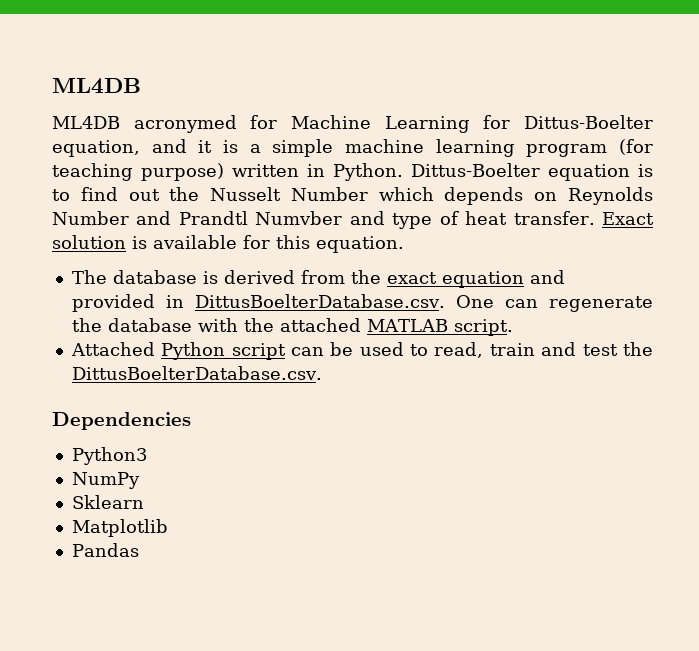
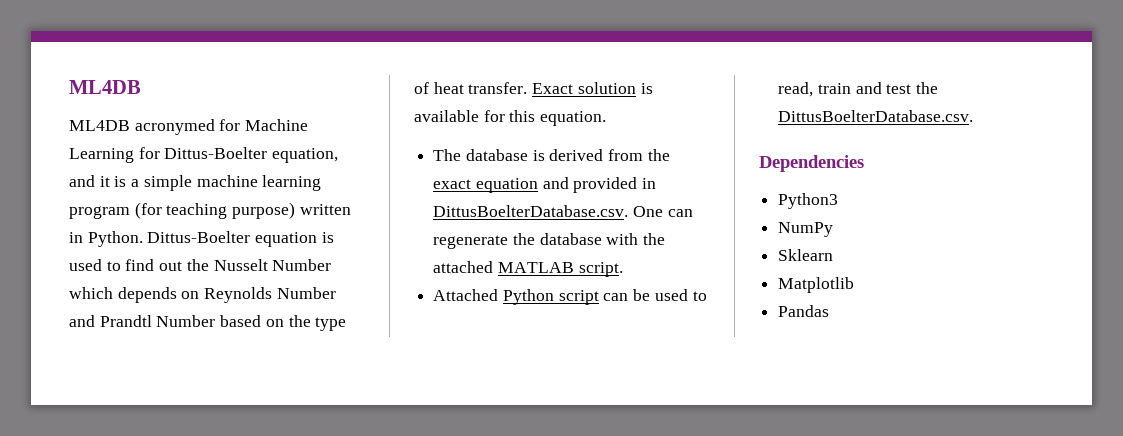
- Dittus-Boelter equation is to find out the Nusselt Number which depends on Reynolds Number and Prandtl Numvber and type of heat transfer.
+ Dittus-Boelter equation is used to find out the Nusselt Number which depends on Reynolds Number and Prandtl Number based on the type of heat transfer.

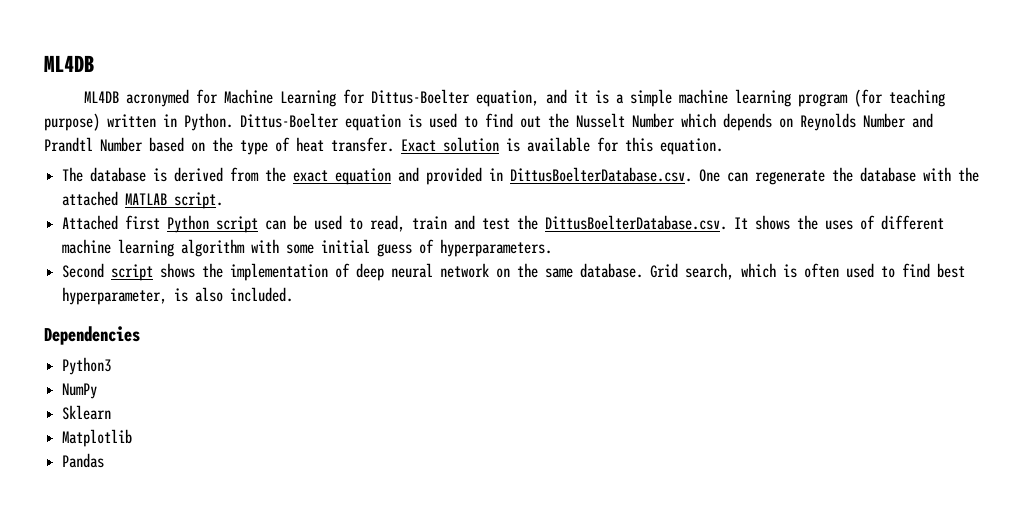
- Attached Python script can be used to read, train and test the DittusBoelterDatabase.csv.
+ Attached first Python script can be used to read, train and test the DittusBoelterDatabase.csv. It shows the uses of different machine learning algorithm with some initial guess of hyperparameters.
+ Second script shows the implementation of deep neural network on the same database. Grid search, which is often used to find best hyperparameter, is also included.

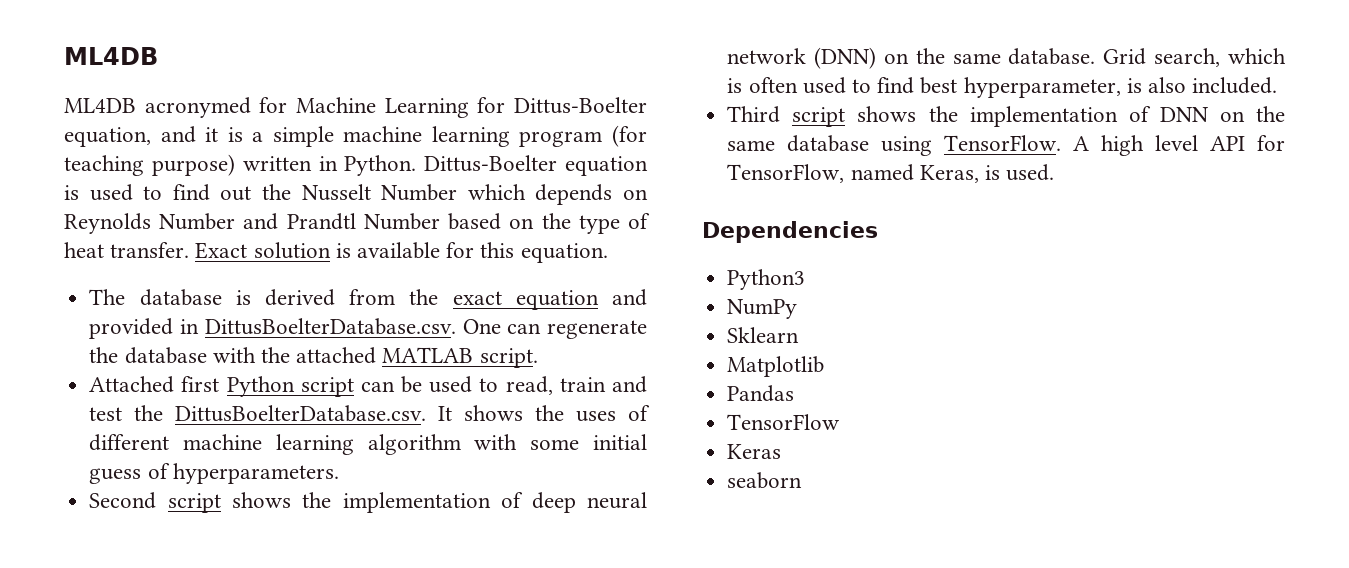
- Second script shows the implementation of deep neural network on the same database.
+ Second script shows the implementation of deep neural network (DNN) on the same database.
+ Third script shows the implementation of DNN on the same database using TensorFlow. A high level API for TensorFlow, named Keras, is used.
+ TensorFlow
+ Keras
+ seaborn

